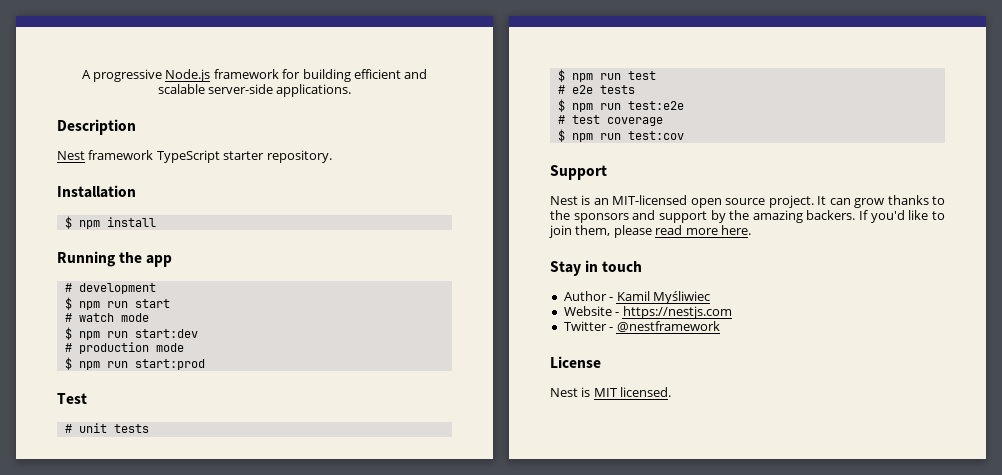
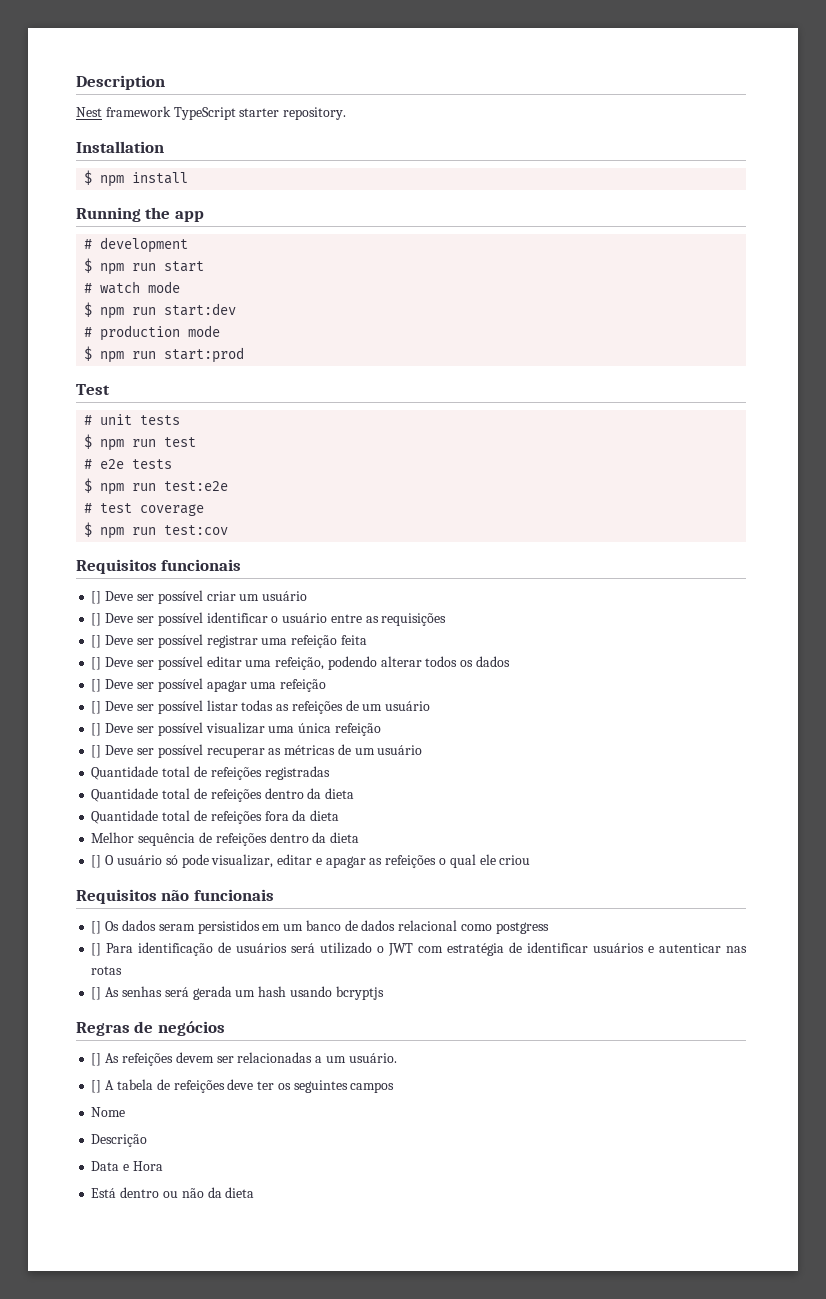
- A progressive Node.js framework for building efficient and scalable server-side applications.
- Support
- Nest is an MIT-licensed open source project. It can grow thanks to the sponsors and support by the amazing backers. If you'd like to join them, please read more here.
- Stay in touch
- Author - Kamil Myśliwiec
- Website - https://nestjs.com
- Twitter - @nestframework
- License
- Nest is MIT licensed.
+ Requisitos funcionais
+ [] Deve ser possível criar um usuário
+ [] Deve ser possível identificar o usuário entre as requisições
+ [] Deve ser possível registrar uma refeição feita
+ [] Deve ser possível editar uma refeição, podendo alterar todos os dados
+ [] Deve ser possível apagar uma refeição
+ [] Deve ser possível listar todas as refeições de um usuário
+ [] Deve ser possível visualizar uma única refeição
+ [] Deve ser possível recuperar as métricas de um usuário
+ Quantidade total de refeições registradas
+ Quantidade total de refeições dentro da dieta
+ Quantidade total de refeições fora da dieta
+ Melhor sequência de refeições dentro da dieta
+ [] O usuário só pode visualizar, editar e apagar as refeições o qual ele criou
+ Requisitos não funcionais
+ [] Os dados seram persistidos em um banco de dados relacional como postgress
+ [] Para identificação de usuários será utilizado o JWT com estratégia de identificar usuários e autenticar nas rotas
+ [] As senhas será gerada um hash usando bcryptjs
+ Regras de negócios
+ [] As refeições devem ser relacionadas a um usuário.
+ [] A tabela de refeições deve ter os seguintes campos
+ Nome
+ Descrição
+ Data e Hora
+ Está dentro ou não da dieta

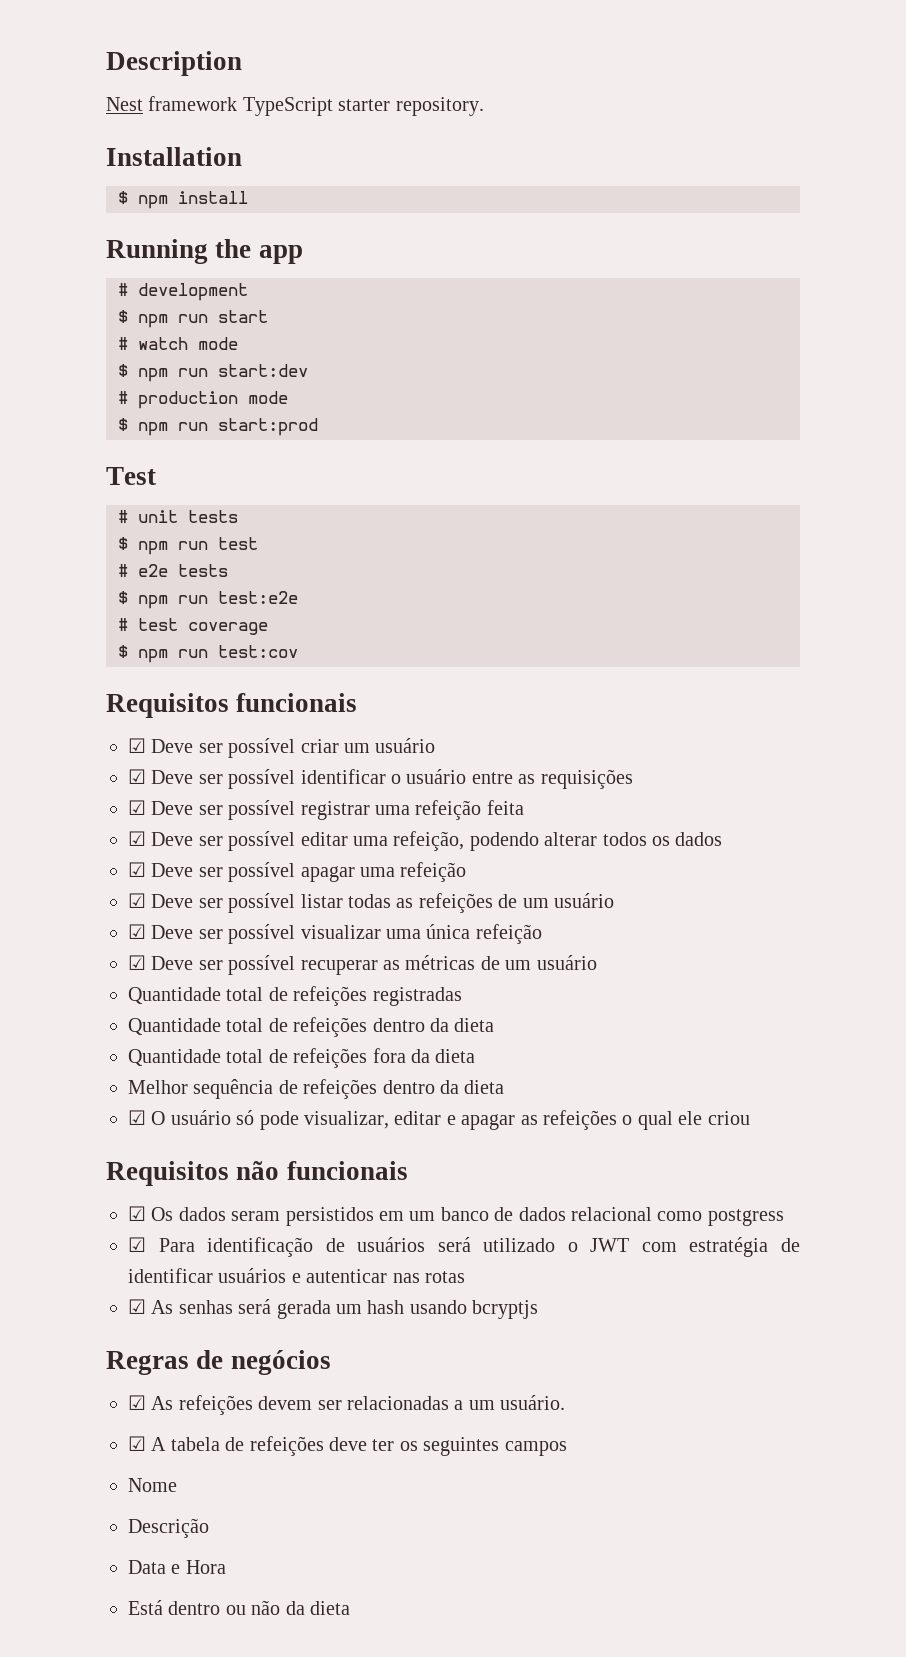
- [] Deve ser possível criar um usuário
+ ☑ Deve ser possível criar um usuário
- [] Deve ser possível identificar o usuário entre as requisições
+ ☑ Deve ser possível identificar o usuário entre as requisições
- [] Deve ser possível registrar uma refeição feita
+ ☑ Deve ser possível registrar uma refeição feita
- [] Deve ser possível editar uma refeição, podendo alterar todos os dados
+ ☑ Deve ser possível editar uma refeição, podendo alterar todos os dados
- [] Deve ser possível apagar uma refeição
+ ☑ Deve ser possível apagar uma refeição
- [] Deve ser possível listar todas as refeições de um usuário
+ ☑ Deve ser possível listar todas as refeições de um usuário
- [] Deve ser possível visualizar uma única refeição
+ ☑ Deve ser possível visualizar uma única refeição
- [] Deve ser possível recuperar as métricas de um usuário
+ ☑ Deve ser possível recuperar as métricas de um usuário
- [] O usuário só pode visualizar, editar e apagar as refeições o qual ele criou
+ ☑ O usuário só pode visualizar, editar e apagar as refeições o qual ele criou
- [] Os dados seram persistidos em um banco de dados relacional como postgress
+ ☑ Os dados seram persistidos em um banco de dados relacional como postgress
- [] Para identificação de usuários será utilizado o JWT com estratégia de identificar usuários e autenticar nas rotas
+ ☑ Para identificação de usuários será utilizado o JWT com estratégia de identificar usuários e autenticar nas rotas
- [] As senhas será gerada um hash usando bcryptjs
+ ☑ As senhas será gerada um hash usando bcryptjs
- [] As refeições devem ser relacionadas a um usuário.
+ ☑ As refeições devem ser relacionadas a um usuário.
- [] A tabela de refeições deve ter os seguintes campos
+ ☑ A tabela de refeições deve ter os seguintes campos

